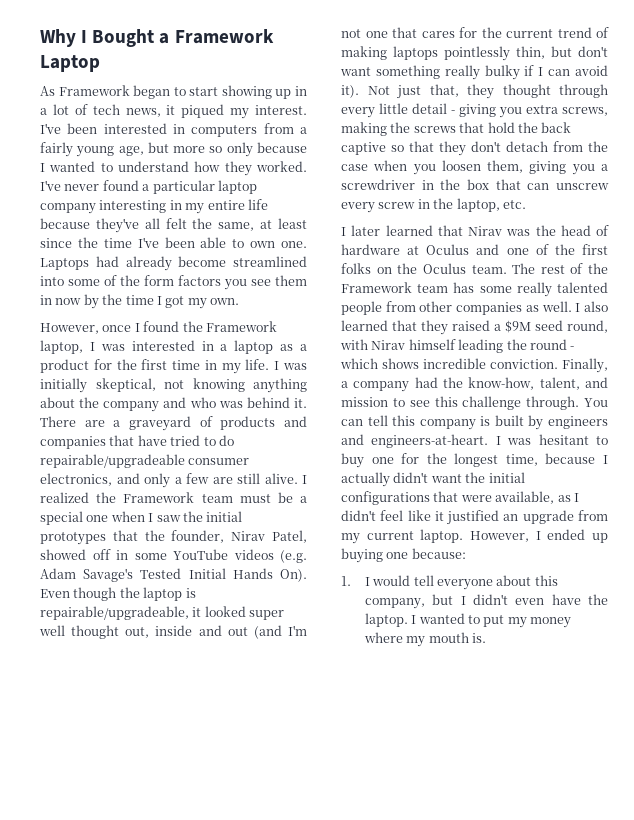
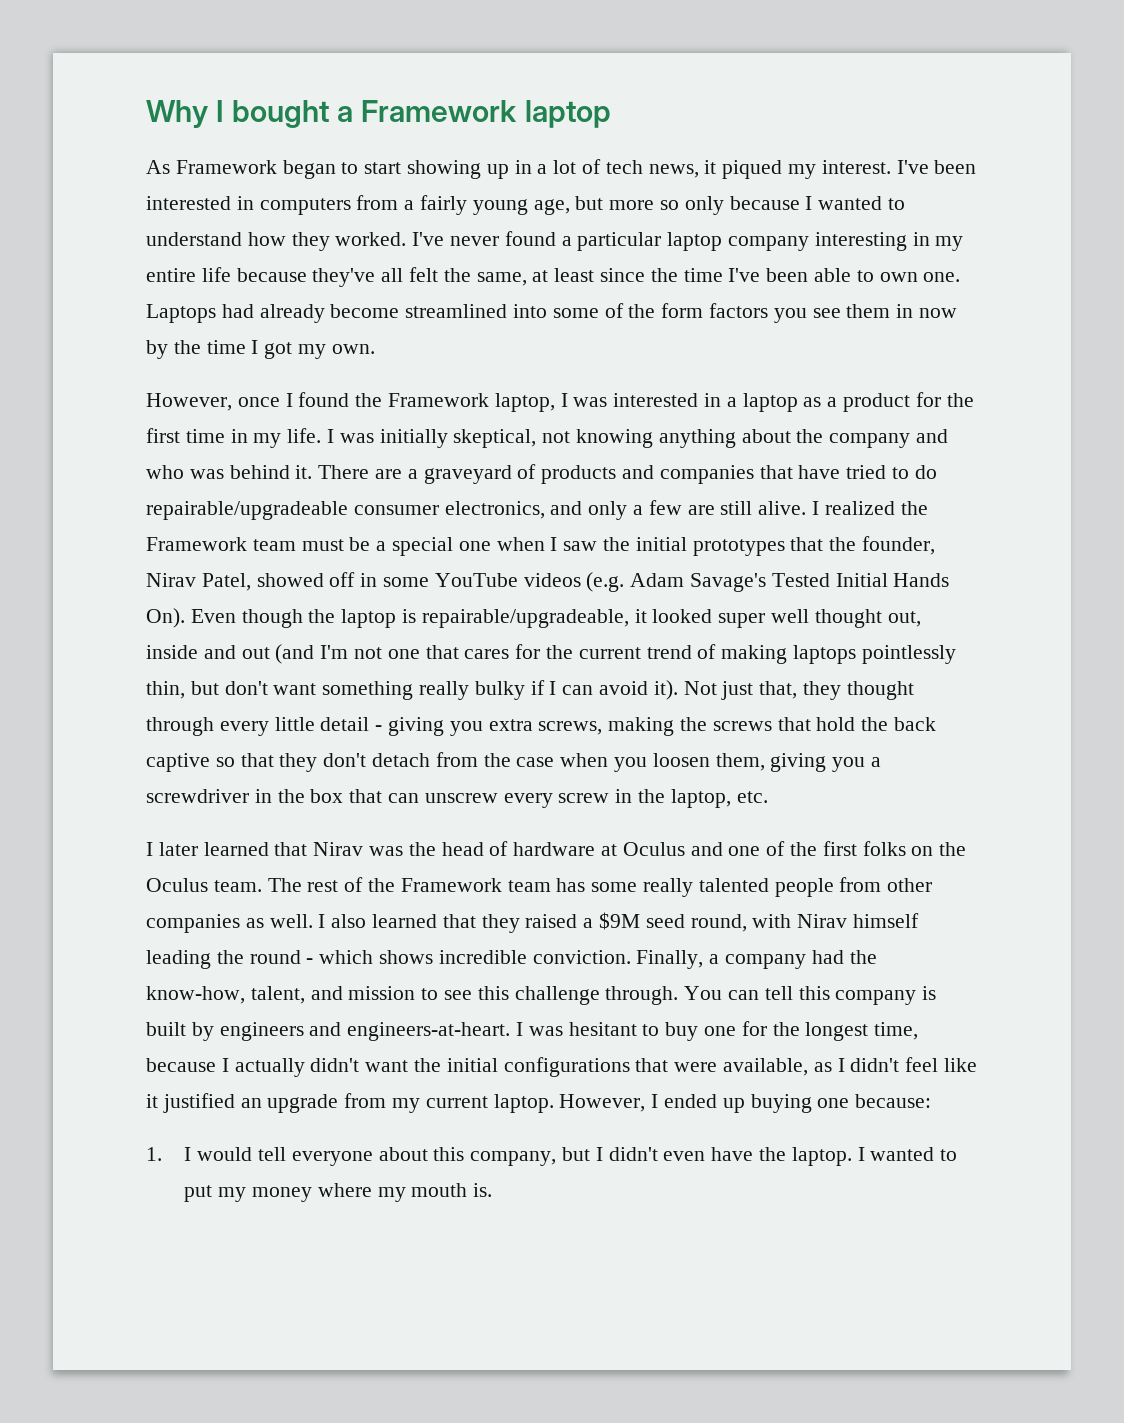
- Why I Bought a Framework Laptop
+ Why I bought a Framework laptop

